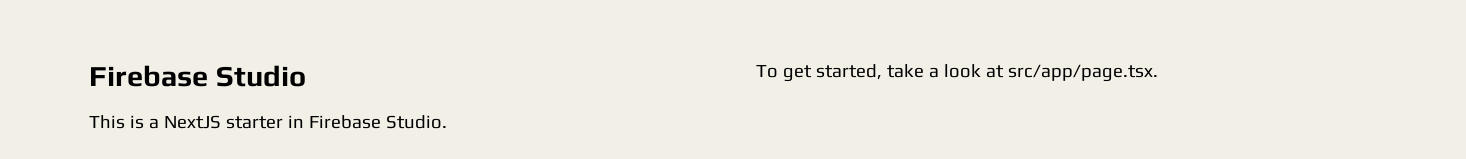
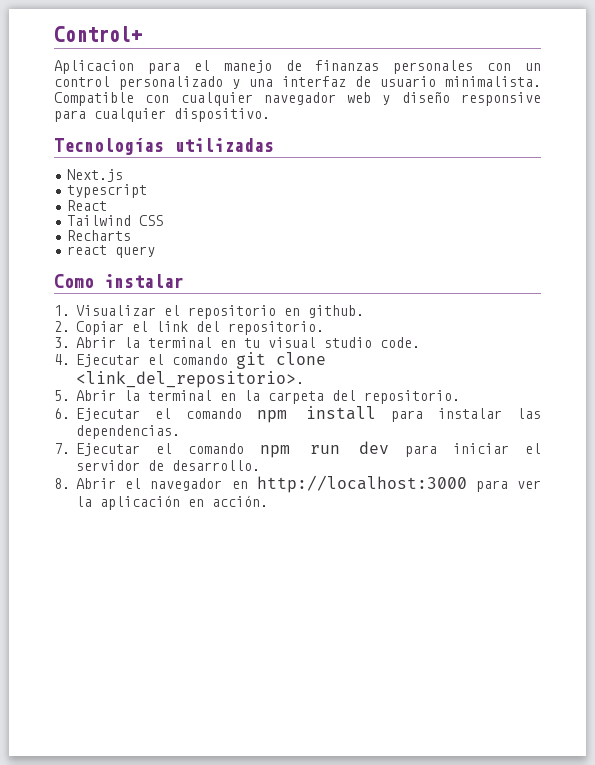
- Firebase Studio
- This is a NextJS starter in Firebase Studio.
- To get started, take a look at src/app/page.tsx.
+ Control+
+ Aplicacion para el manejo de finanzas personales con un control personalizado y una interfaz de usuario minimalista. Compatible con cualquier navegador web y diseño responsive para cualquier dispositivo.
+ Tecnologías utilizadas
+ Next.js
+ typescript
+ React
+ Tailwind CSS
+ Recharts
+ react query
+ Como instalar
+ 1. Visualizar el repositorio en github.
+ 2. Copiar el link del repositorio.
+ 3. Abrir la terminal en tu visual studio code.
+ 4. Ejecutar el comando git clone <link_del_repositorio>.
+ 5. Abrir la terminal en la carpeta del repositorio.
+ 6. Ejecutar el comando npm install para instalar las dependencias.
+ 7. Ejecutar el comando npm run dev para iniciar el servidor de desarrollo.
+ 8. Abrir el navegador en http://localhost:3000 para ver la aplicación en acción.

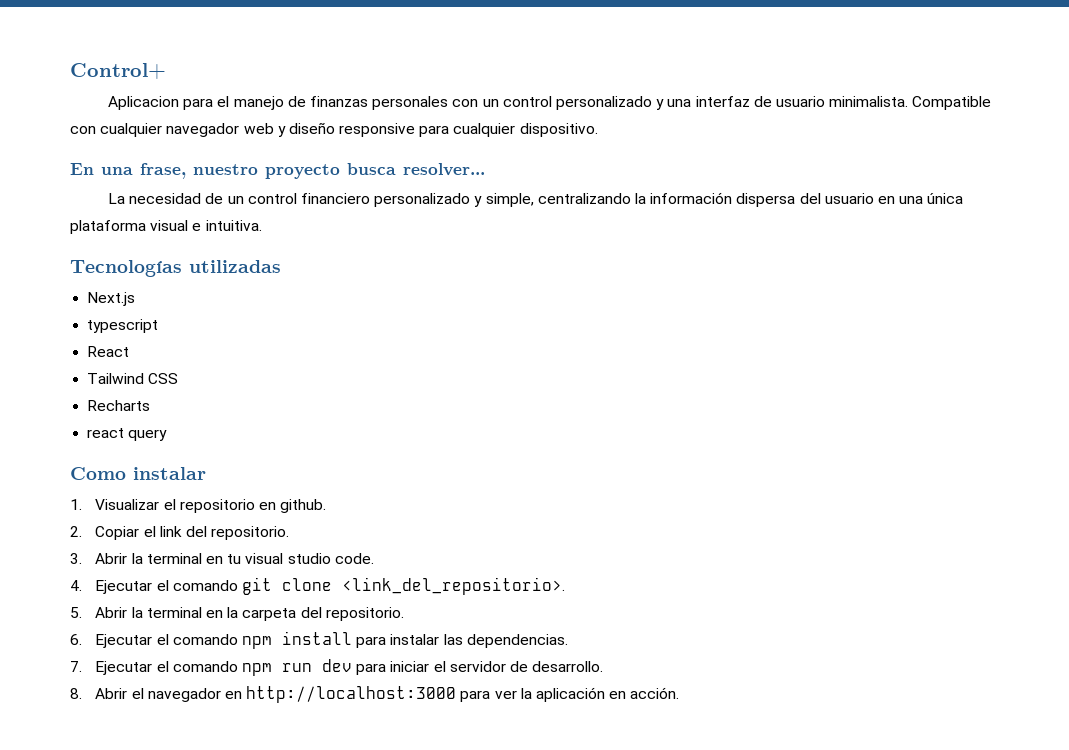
+ En una frase, nuestro proyecto busca resolver...
+ La necesidad de un control financiero personalizado y simple, centralizando la información dispersa del usuario en una única plataforma visual e intuitiva.

